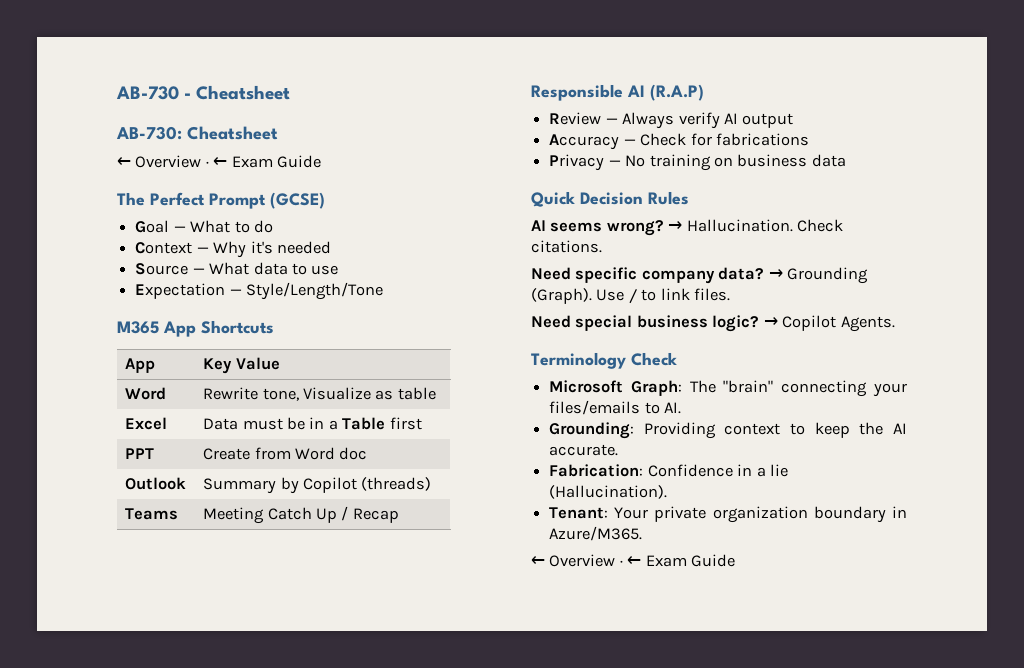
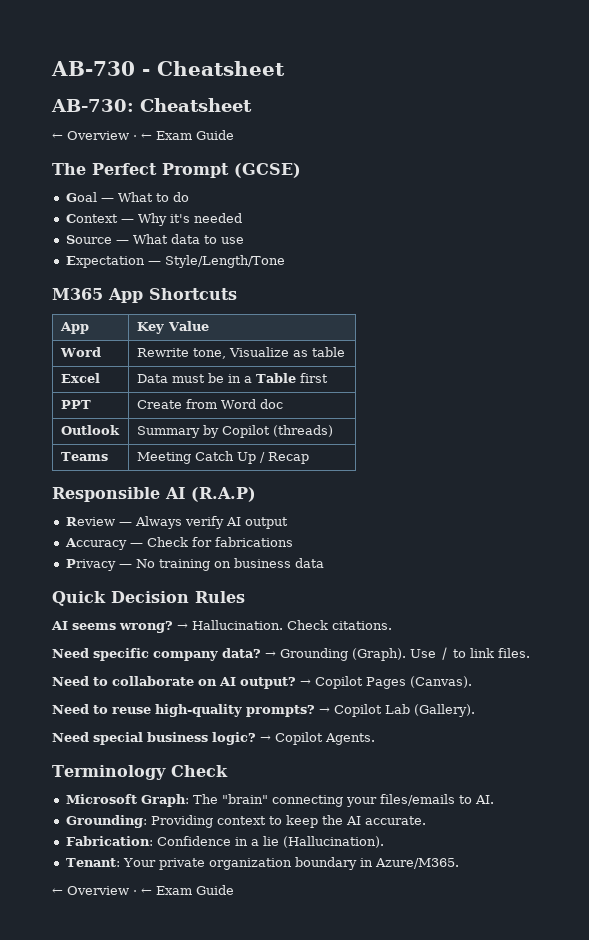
+ Need to collaborate on AI output? → Copilot Pages (Canvas).
+ Need to reuse high-quality prompts? → Copilot Lab (Gallery).

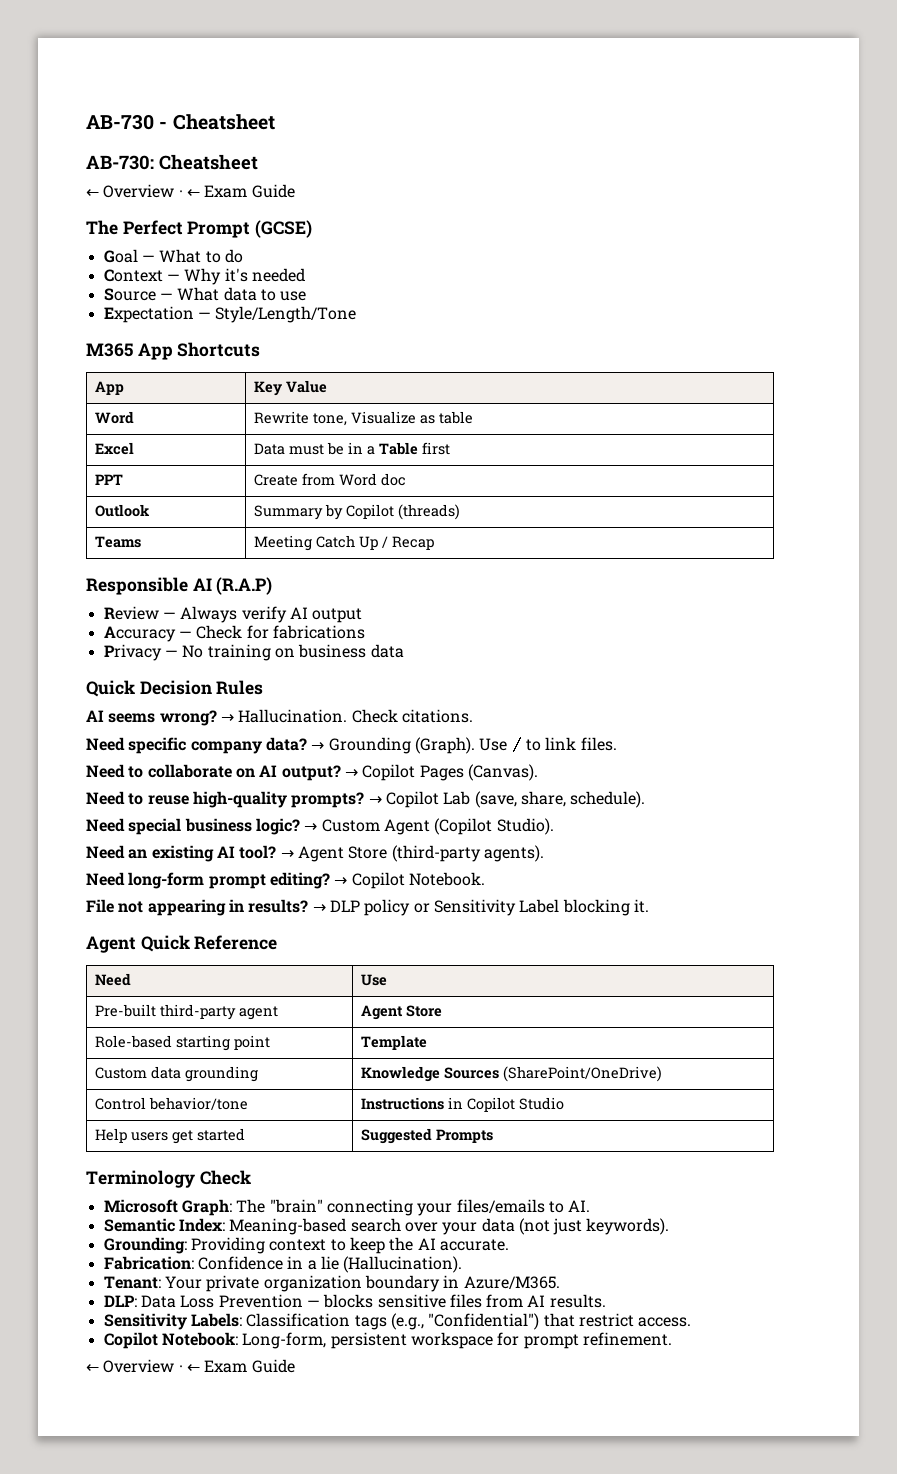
- → Copilot Lab (Gallery).
+ → Copilot Lab (save, share, schedule).
- → Copilot Agents.
+ → Custom Agent (Copilot Studio).
+ Need an existing AI tool? → Agent Store (third-party agents).
+ Need long-form prompt editing? → Copilot Notebook.
+ File not appearing in results? → DLP policy or Sensitivity Label blocking it.
+ Agent Quick Reference
+ Need | Use
+ Pre-built third-party agent | Agent Store
+ Role-based starting point | Template
+ Custom data grounding | Knowledge Sources (SharePoint/OneDrive)
+ Control behavior/tone | Instructions in Copilot Studio
+ Help users get started | Suggested Prompts
+ Semantic Index: Meaning-based search over your data (not just keywords).
+ DLP: Data Loss Prevention — blocks sensitive files from AI results.
+ Sensitivity Labels: Classification tags (e.g., "Confidential") that restrict access.
+ Copilot Notebook: Long-form, persistent workspace for prompt refinement.

